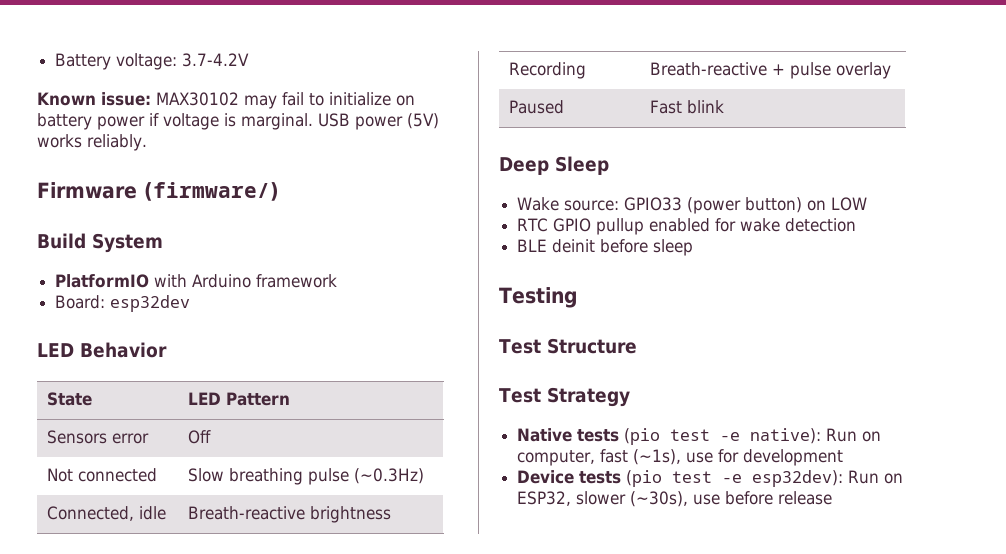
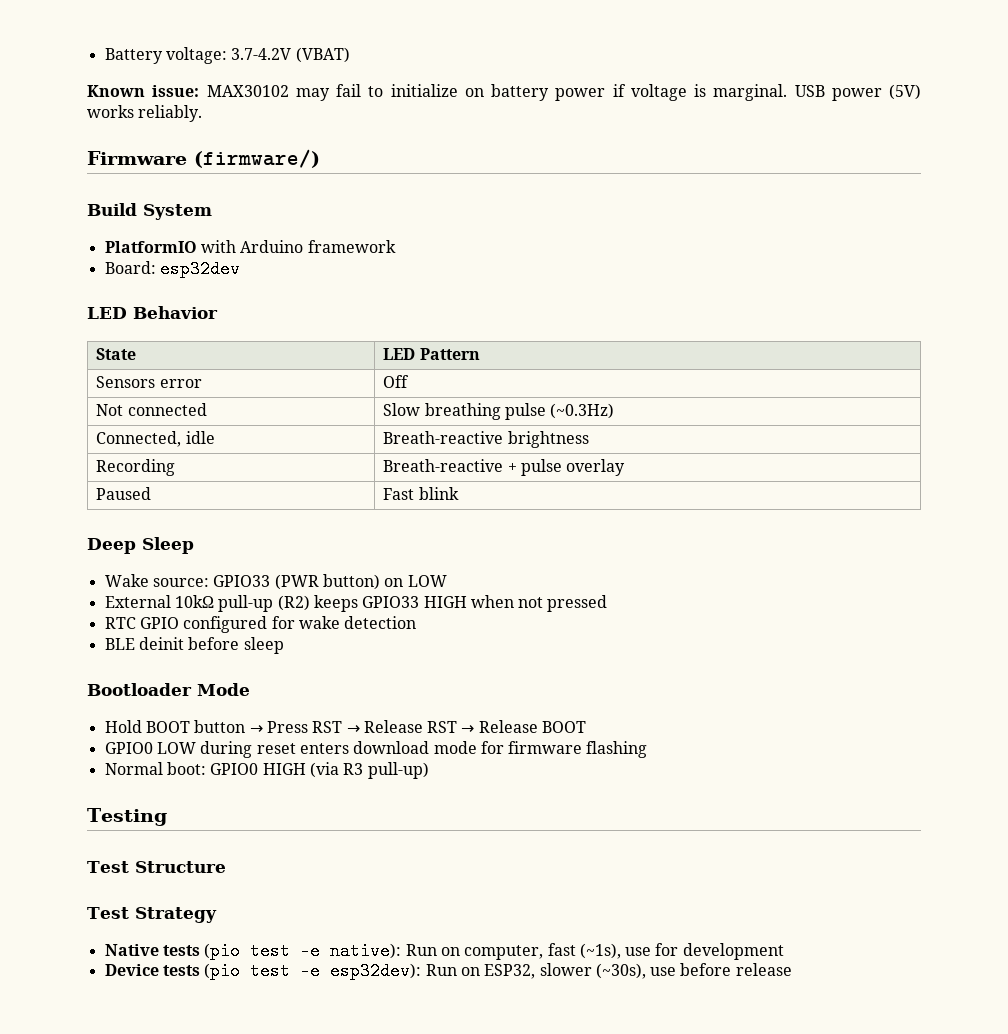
- Battery voltage: 3.7-4.2V
+ Battery voltage: 3.7-4.2V (VBAT)
- Wake source: GPIO33 (power button) on LOW
+ Wake source: GPIO33 (PWR button) on LOW
+ External 10kΩ pull-up (R2) keeps GPIO33 HIGH when not pressed
- RTC GPIO pullup enabled for wake detection
+ RTC GPIO configured for wake detection
+ Bootloader Mode
+ Hold BOOT button → Press RST → Release RST → Release BOOT
+ GPIO0 LOW during reset enters download mode for firmware flashing
+ Normal boot: GPIO0 HIGH (via R3 pull-up)

